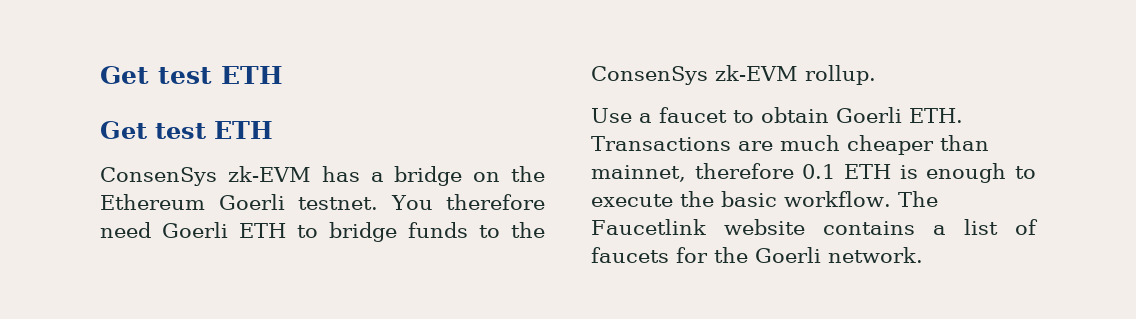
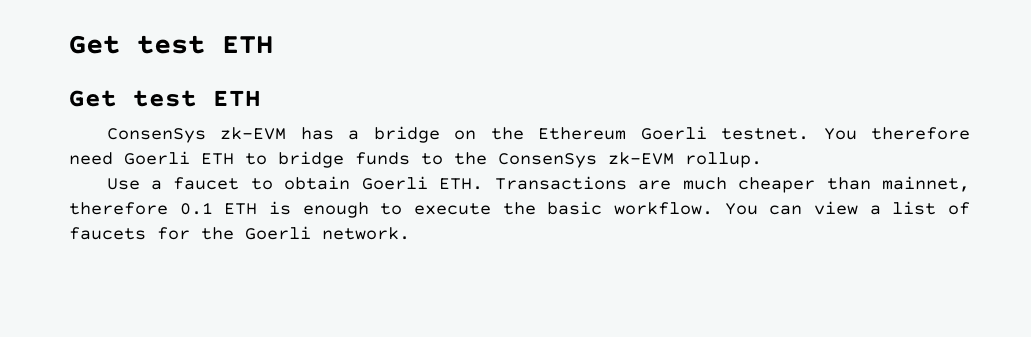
- The Faucetlink website contains a list of faucets for the Goerli network.
+ You can view a list of faucets for the Goerli network.

